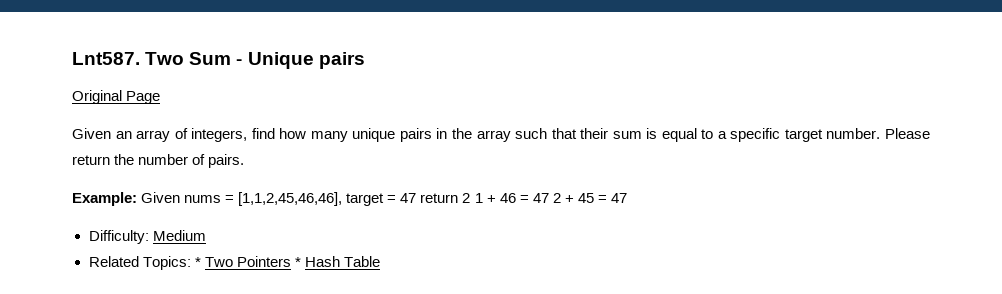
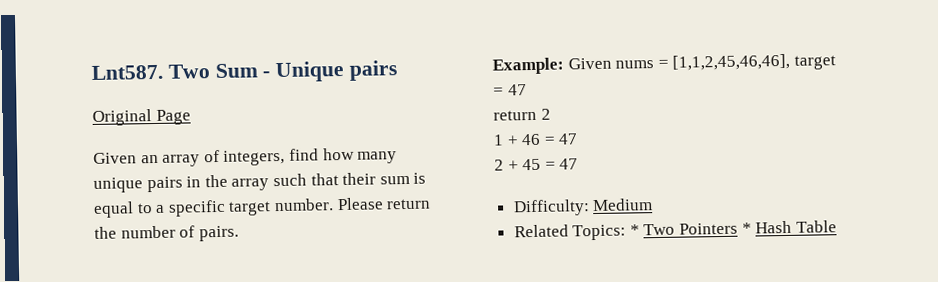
- Example: Given nums = [1,1,2,45,46,46], target = 47 return 2 1 + 46 = 47 2 + 45 = 47
+ Example: Given nums = [1,1,2,45,46,46], target = 47
+ return 2
+ 1 + 46 = 47
+ 2 + 45 = 47

